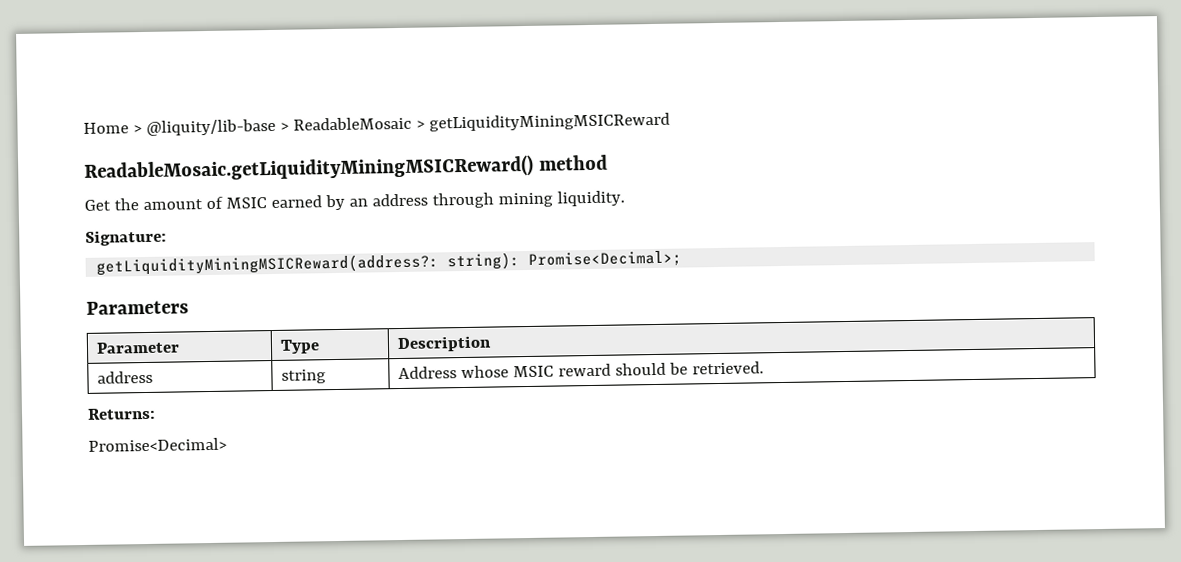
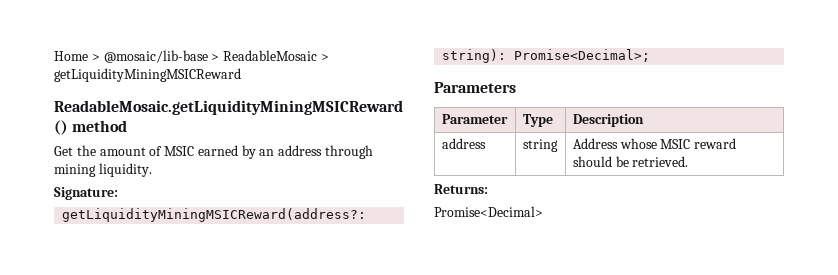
- Home > @liquity/lib-base > ReadableMosaic > getLiquidityMiningMSICReward
+ Home > @mosaic/lib-base > ReadableMosaic > getLiquidityMiningMSICReward

